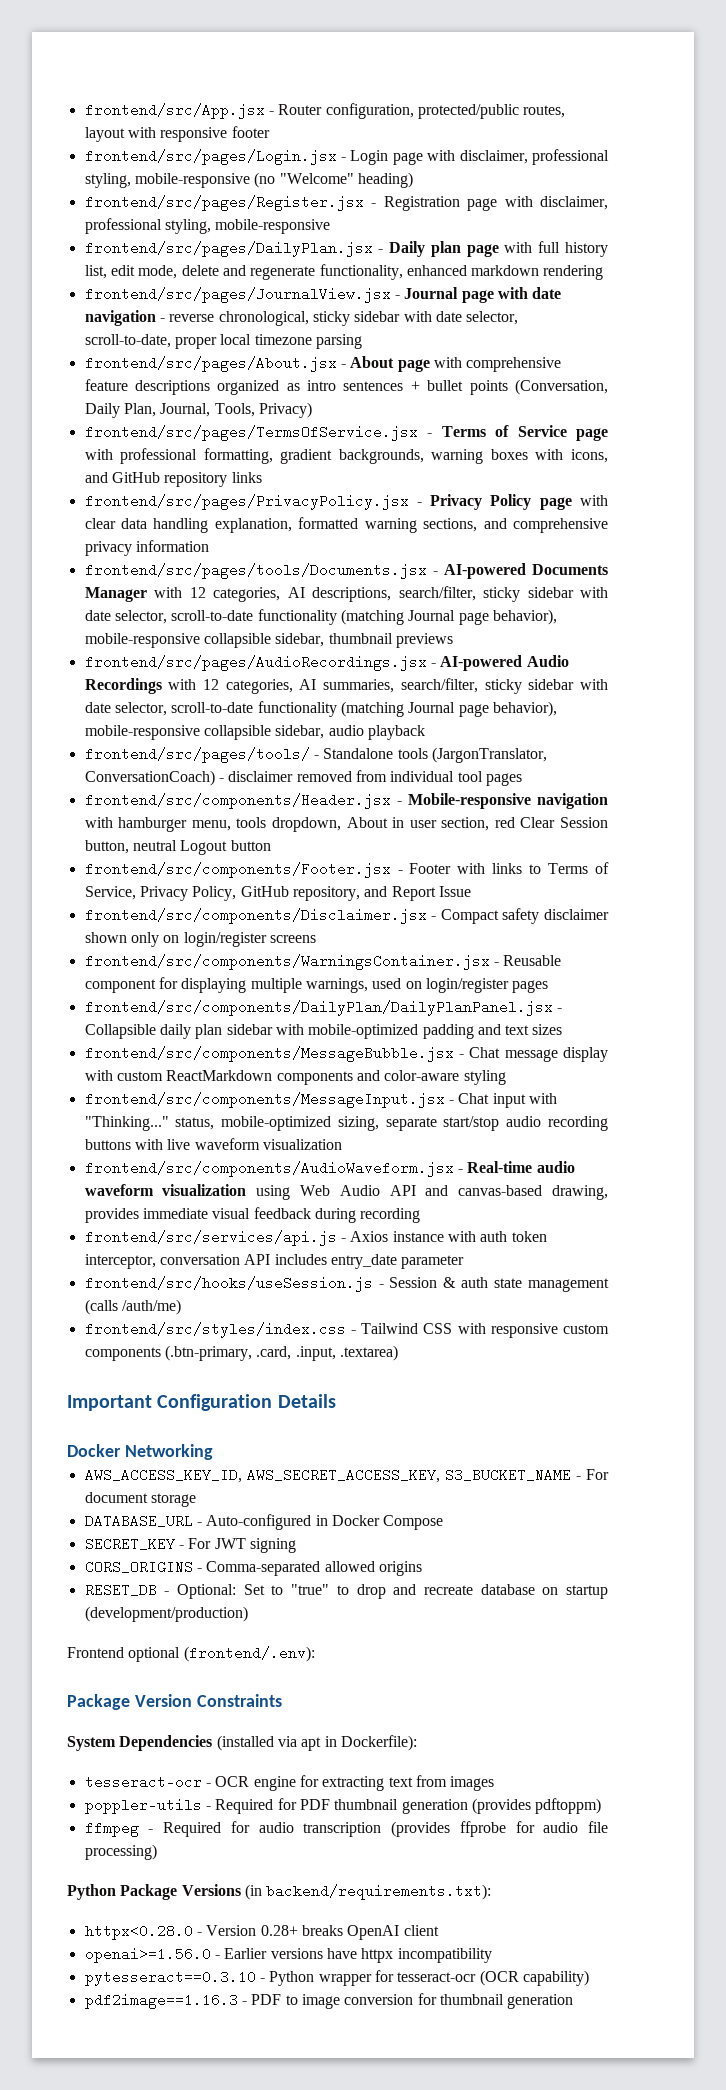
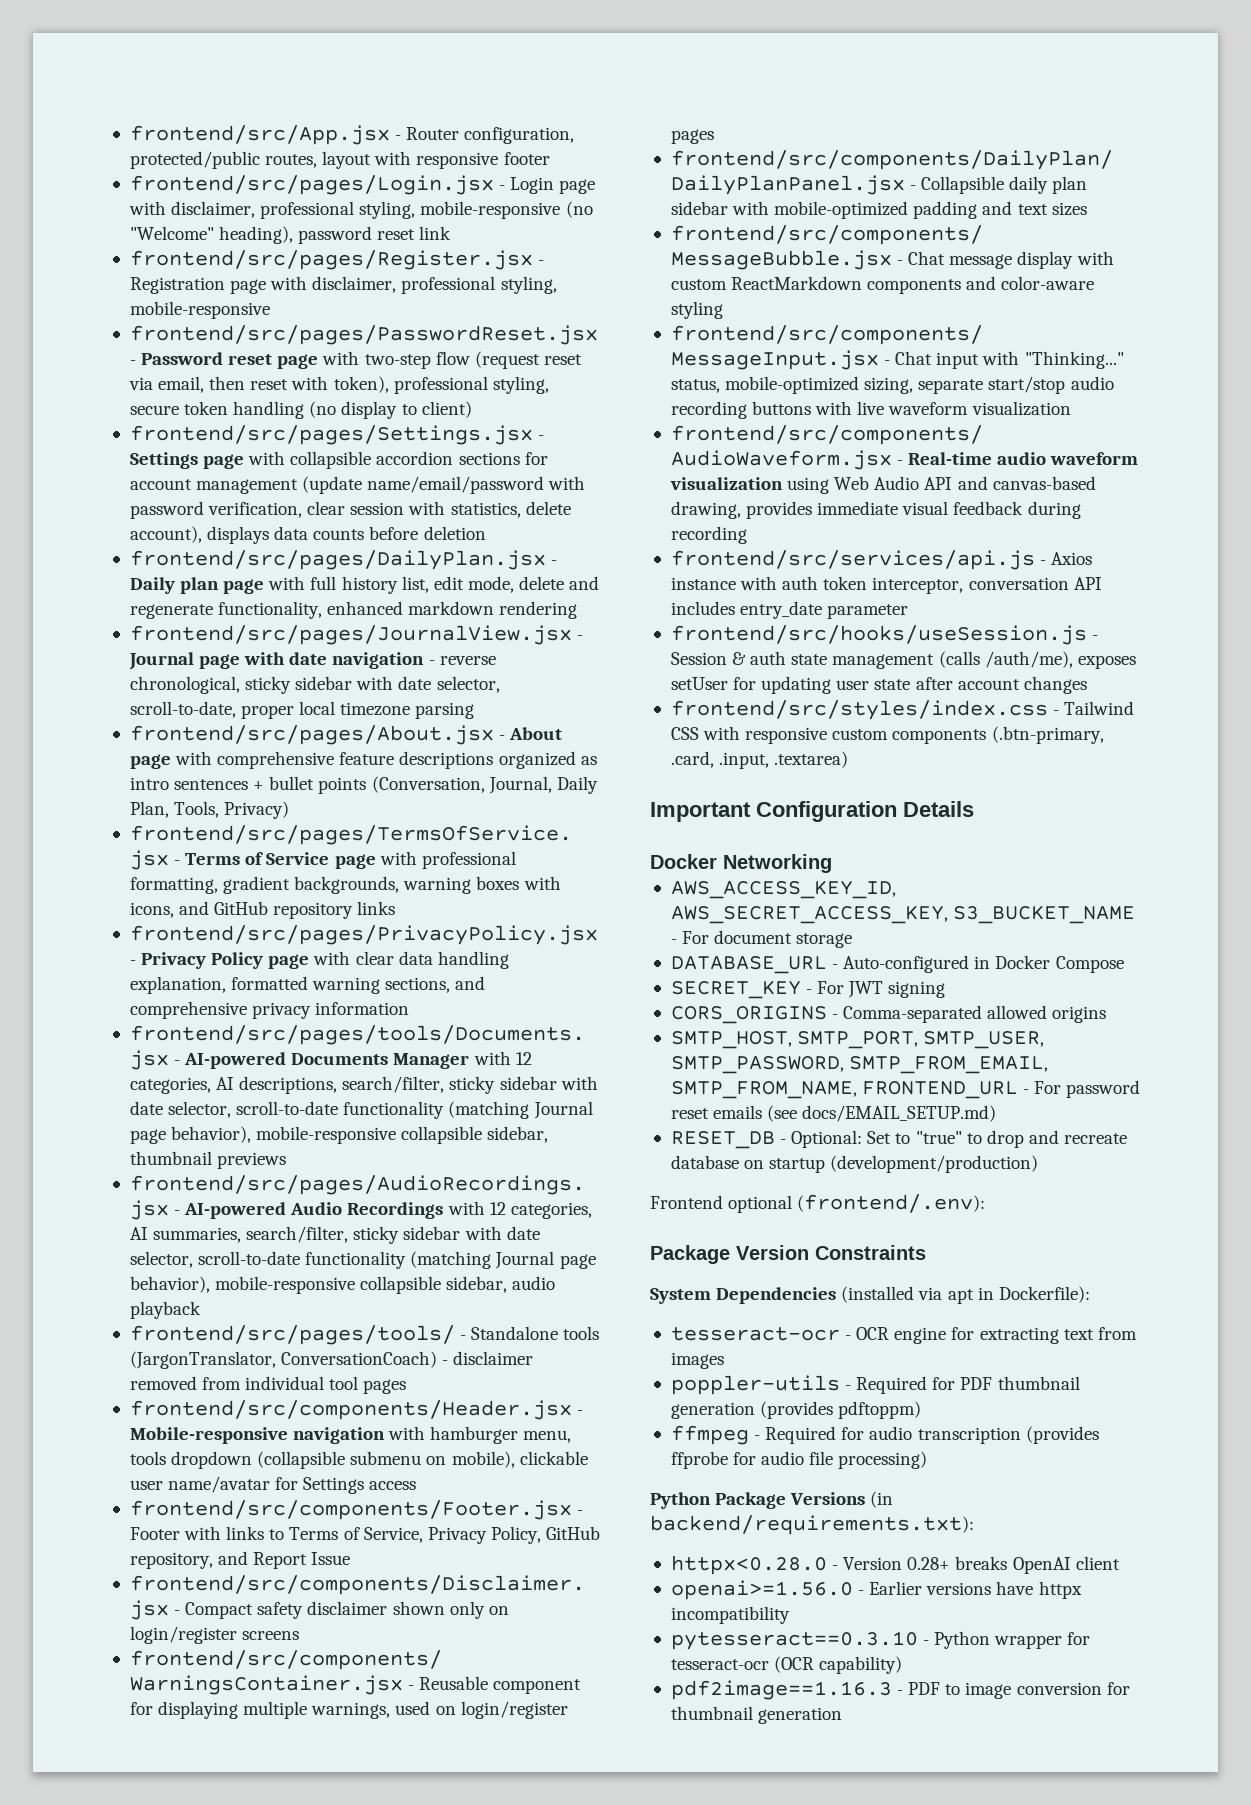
- frontend/src/pages/Login.jsx - Login page with disclaimer, professional styling, mobile-responsive (no "Welcome" heading)
+ frontend/src/pages/Login.jsx - Login page with disclaimer, professional styling, mobile-responsive (no "Welcome" heading), password reset link
+ frontend/src/pages/PasswordReset.jsx - Password reset page with two-step flow (request reset via email, then reset with token), professional styling, secure token handling (no display to client)
+ frontend/src/pages/Settings.jsx - Settings page with collapsible accordion sections for account management (update name/email/password with password verification, clear session with statistics, delete account), displays data counts before deletion
- frontend/src/pages/About.jsx - About page with comprehensive feature descriptions organized as intro sentences + bullet points (Conversation, Daily Plan, Journal, Tools, Privacy)
+ frontend/src/pages/About.jsx - About page with comprehensive feature descriptions organized as intro sentences + bullet points (Conversation, Journal, Daily Plan, Tools, Privacy)
- frontend/src/components/Header.jsx - Mobile-responsive navigation with hamburger menu, tools dropdown, About in user section, red Clear Session button, neutral Logout button
+ frontend/src/components/Header.jsx - Mobile-responsive navigation with hamburger menu, tools dropdown (collapsible submenu on mobile), clickable user name/avatar for Settings access
- frontend/src/hooks/useSession.js - Session & auth state management (calls /auth/me)
+ frontend/src/hooks/useSession.js - Session & auth state management (calls /auth/me), exposes setUser for updating user state after account changes
+ SMTP_HOST, SMTP_PORT, SMTP_USER, SMTP_PASSWORD, SMTP_FROM_EMAIL, SMTP_FROM_NAME, FRONTEND_URL - For password reset emails (see docs/EMAIL_SETUP.md)

